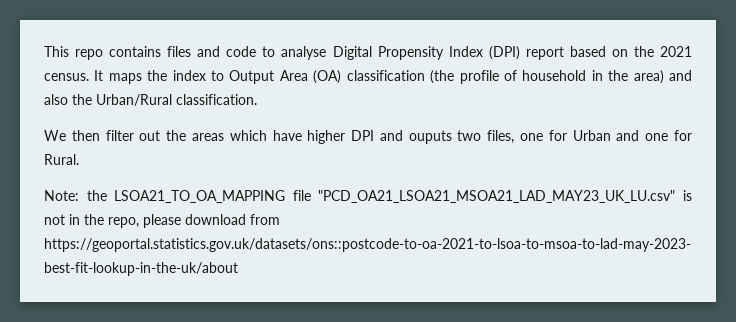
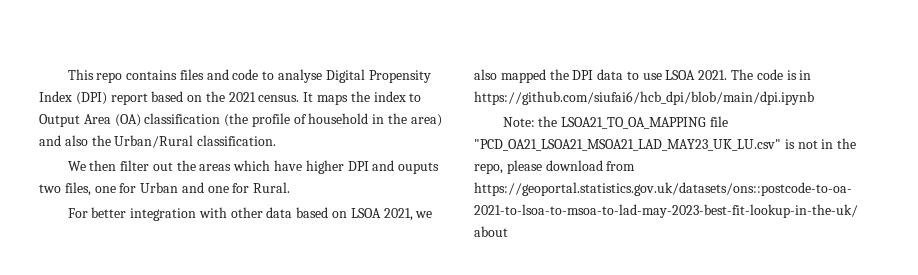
+ For better integration with other data based on LSOA 2021, we also mapped the DPI data to use LSOA 2021. The code is in https://github.com/siufai6/hcb_dpi/blob/main/dpi.ipynb

